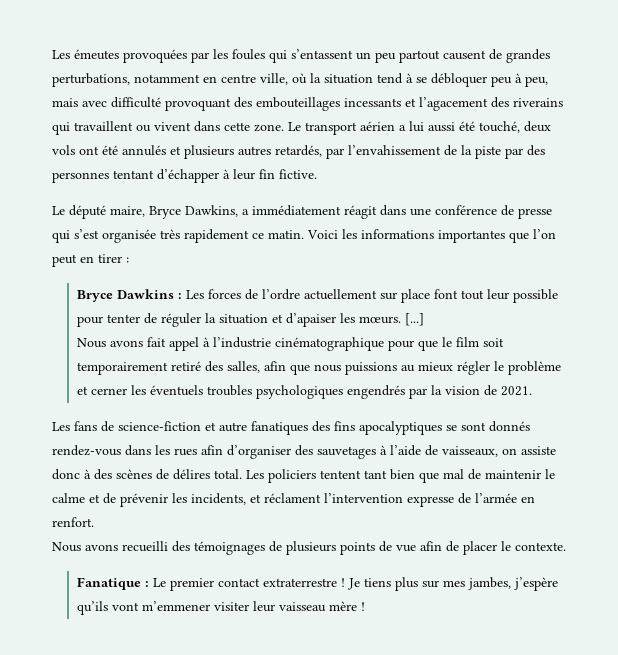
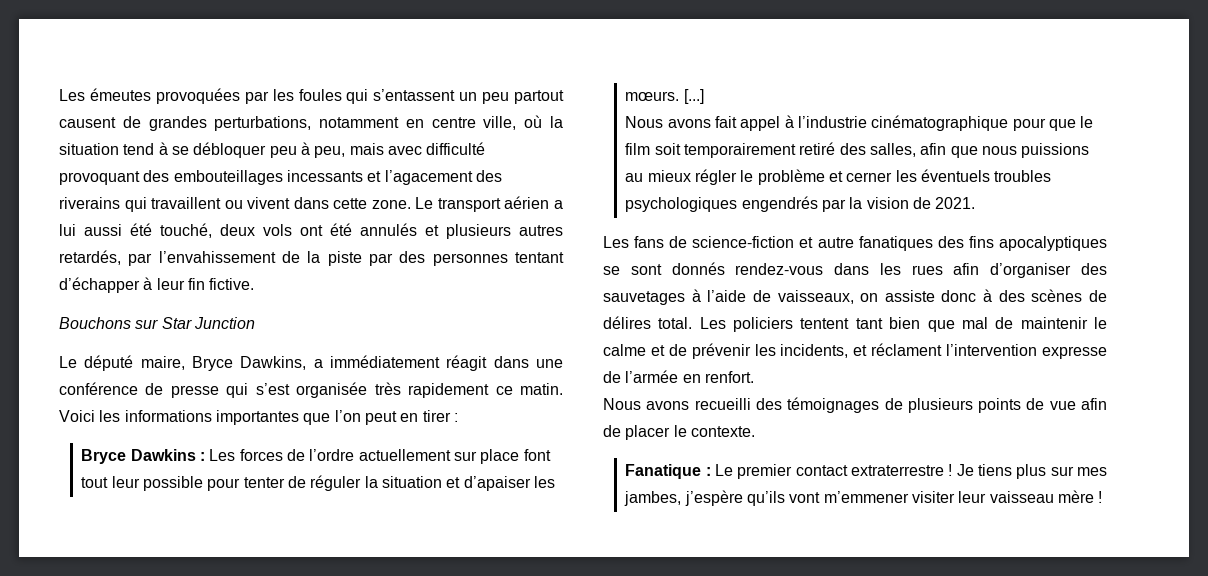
+ Bouchons sur Star Junction

